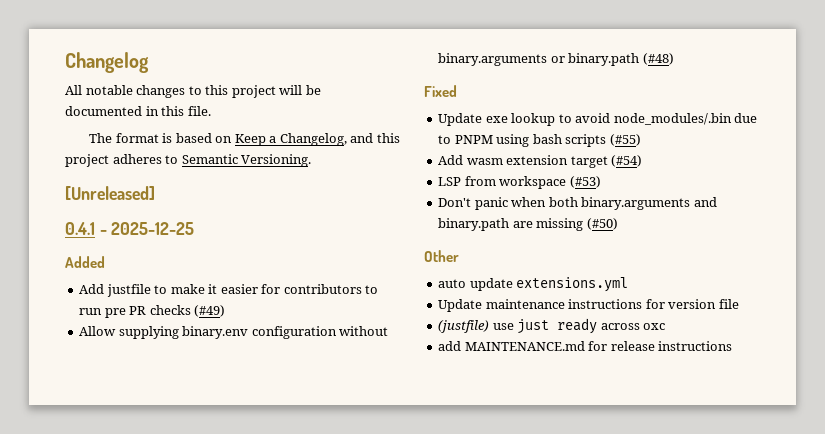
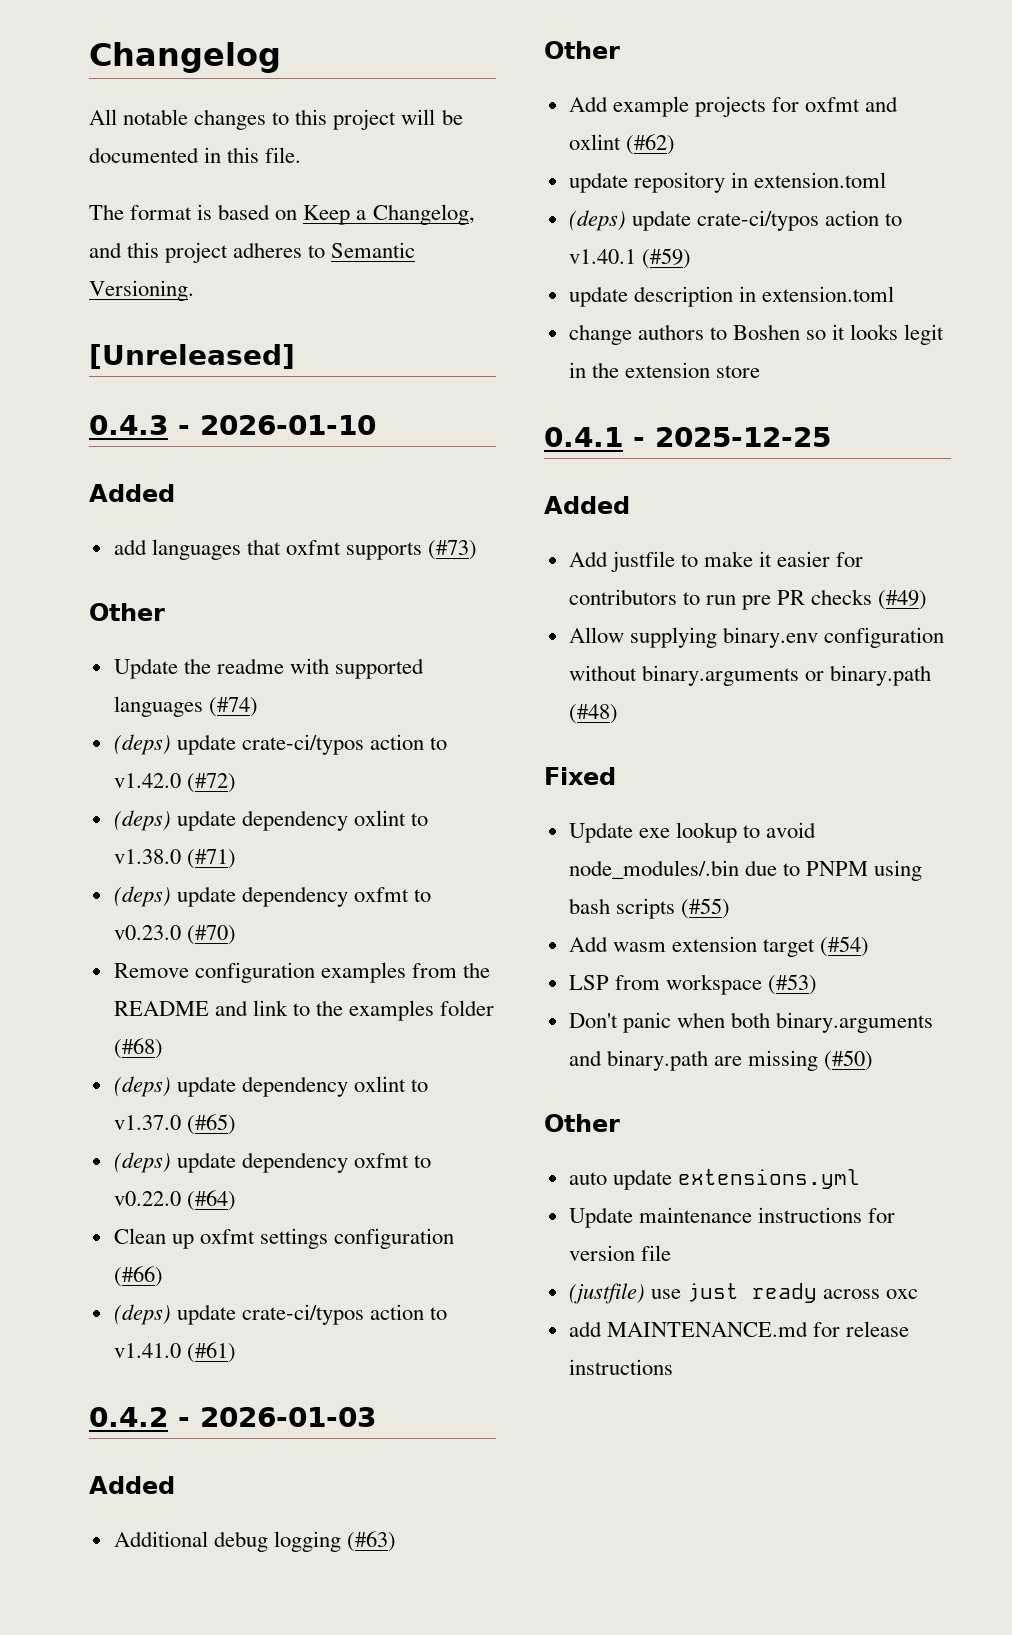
+ 0.4.3 - 2026-01-10
+ Added
+ add languages that oxfmt supports (#73)
+ Other
+ Update the readme with supported languages (#74)
+ (deps) update crate-ci/typos action to v1.42.0 (#72)
+ (deps) update dependency oxlint to v1.38.0 (#71)
+ (deps) update dependency oxfmt to v0.23.0 (#70)
+ Remove configuration examples from the README and link to the examples folder (#68)
+ (deps) update dependency oxlint to v1.37.0 (#65)
+ (deps) update dependency oxfmt to v0.22.0 (#64)
+ Clean up oxfmt settings configuration (#66)
+ (deps) update crate-ci/typos action to v1.41.0 (#61)
+ 0.4.2 - 2026-01-03
+ Added
+ Additional debug logging (#63)
+ Other
+ Add example projects for oxfmt and oxlint (#62)
+ update repository in extension.toml
+ (deps) update crate-ci/typos action to v1.40.1 (#59)
+ update description in extension.toml
+ change authors to Boshen so it looks legit in the extension store

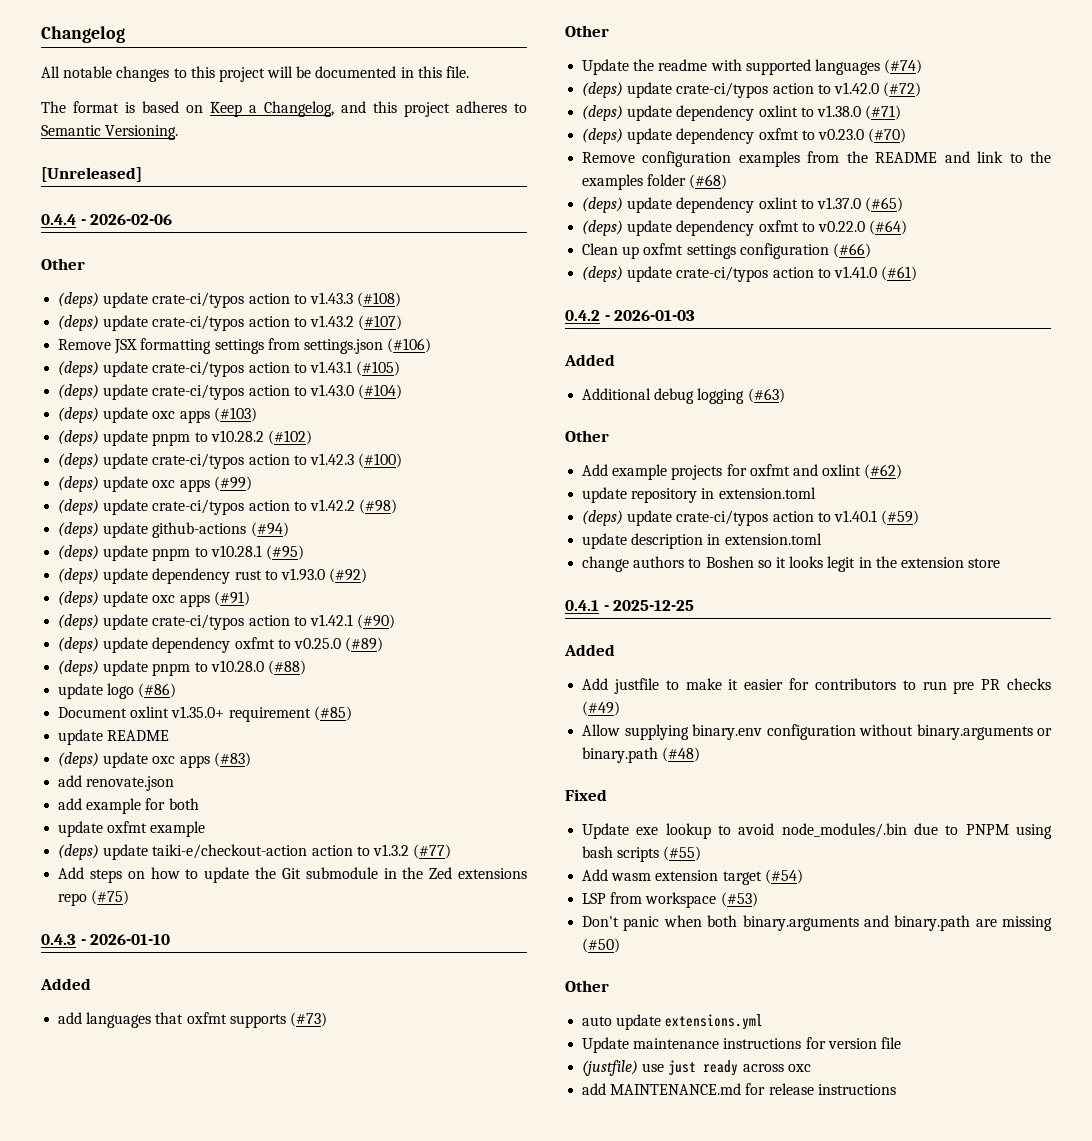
+ 0.4.4 - 2026-02-06
+ Other
+ (deps) update crate-ci/typos action to v1.43.3 (#108)
+ (deps) update crate-ci/typos action to v1.43.2 (#107)
+ Remove JSX formatting settings from settings.json (#106)
+ (deps) update crate-ci/typos action to v1.43.1 (#105)
+ (deps) update crate-ci/typos action to v1.43.0 (#104)
+ (deps) update oxc apps (#103)
+ (deps) update pnpm to v10.28.2 (#102)
+ (deps) update crate-ci/typos action to v1.42.3 (#100)
+ (deps) update oxc apps (#99)
+ (deps) update crate-ci/typos action to v1.42.2 (#98)
+ (deps) update github-actions (#94)
+ (deps) update pnpm to v10.28.1 (#95)
+ (deps) update dependency rust to v1.93.0 (#92)
+ (deps) update oxc apps (#91)
+ (deps) update crate-ci/typos action to v1.42.1 (#90)
+ (deps) update dependency oxfmt to v0.25.0 (#89)
+ (deps) update pnpm to v10.28.0 (#88)
+ update logo (#86)
+ Document oxlint v1.35.0+ requirement (#85)
+ update README
+ (deps) update oxc apps (#83)
+ add renovate.json
+ add example for both
+ update oxfmt example
+ (deps) update taiki-e/checkout-action action to v1.3.2 (#77)
+ Add steps on how to update the Git submodule in the Zed extensions repo (#75)

